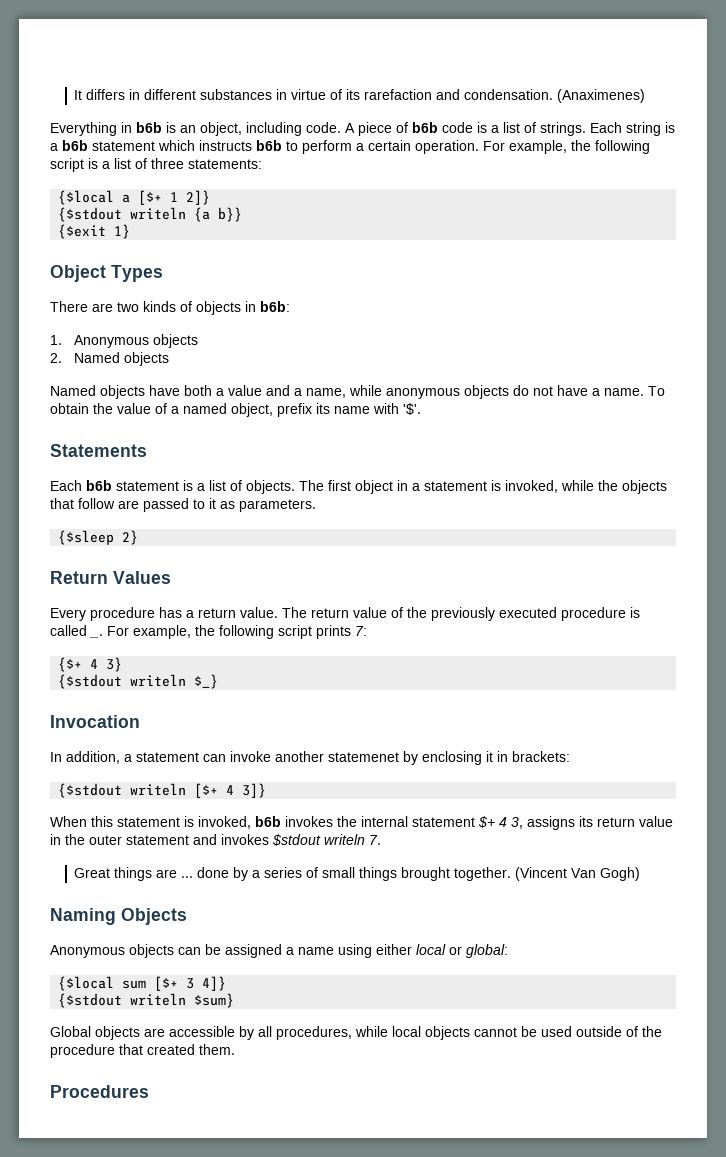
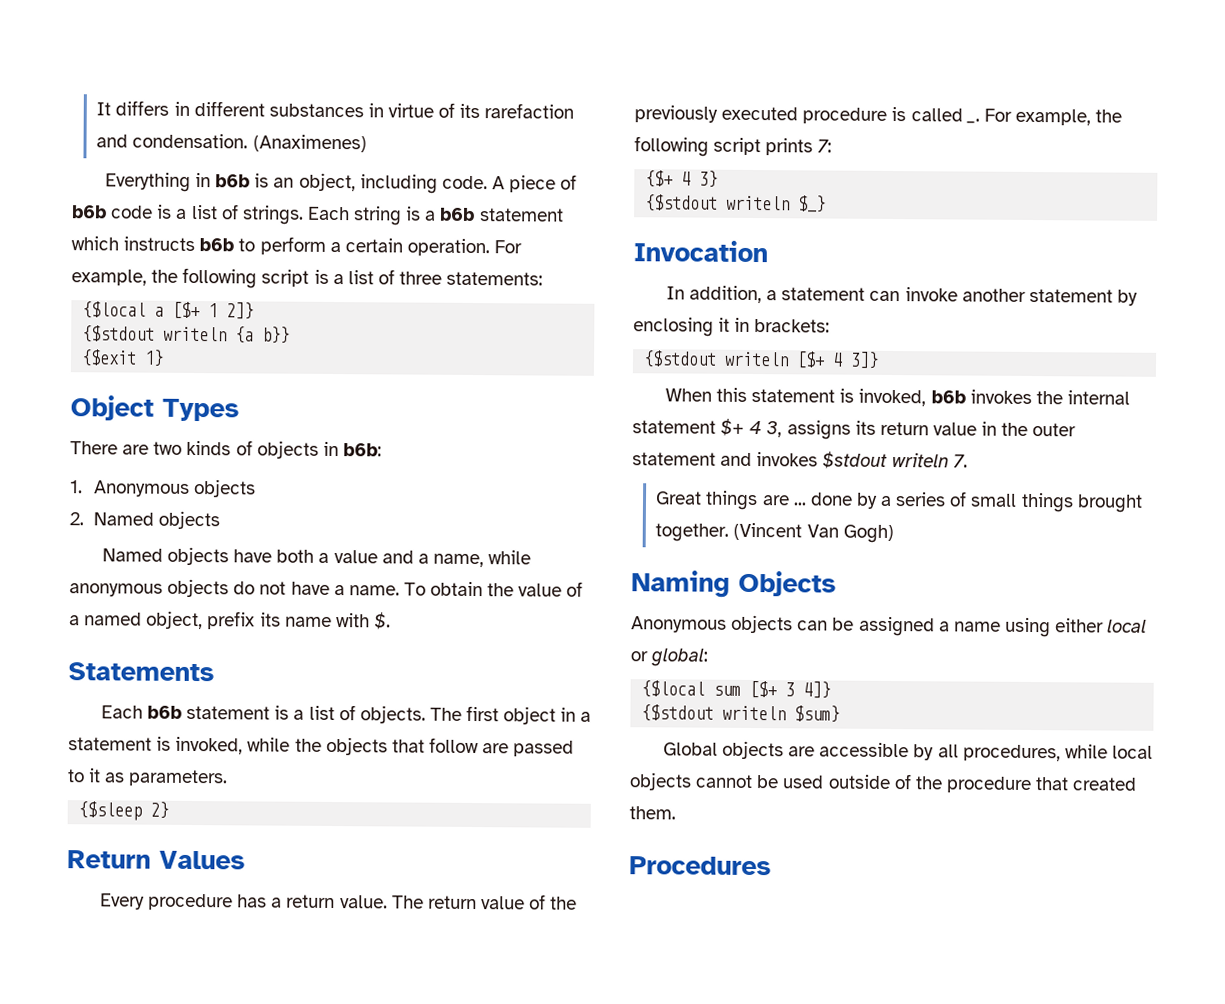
- To obtain the value of a named object, prefix its name with '$'.
+ To obtain the value of a named object, prefix its name with $.
- In addition, a statement can invoke another statemenet by enclosing it in brackets:
+ In addition, a statement can invoke another statement by enclosing it in brackets:

